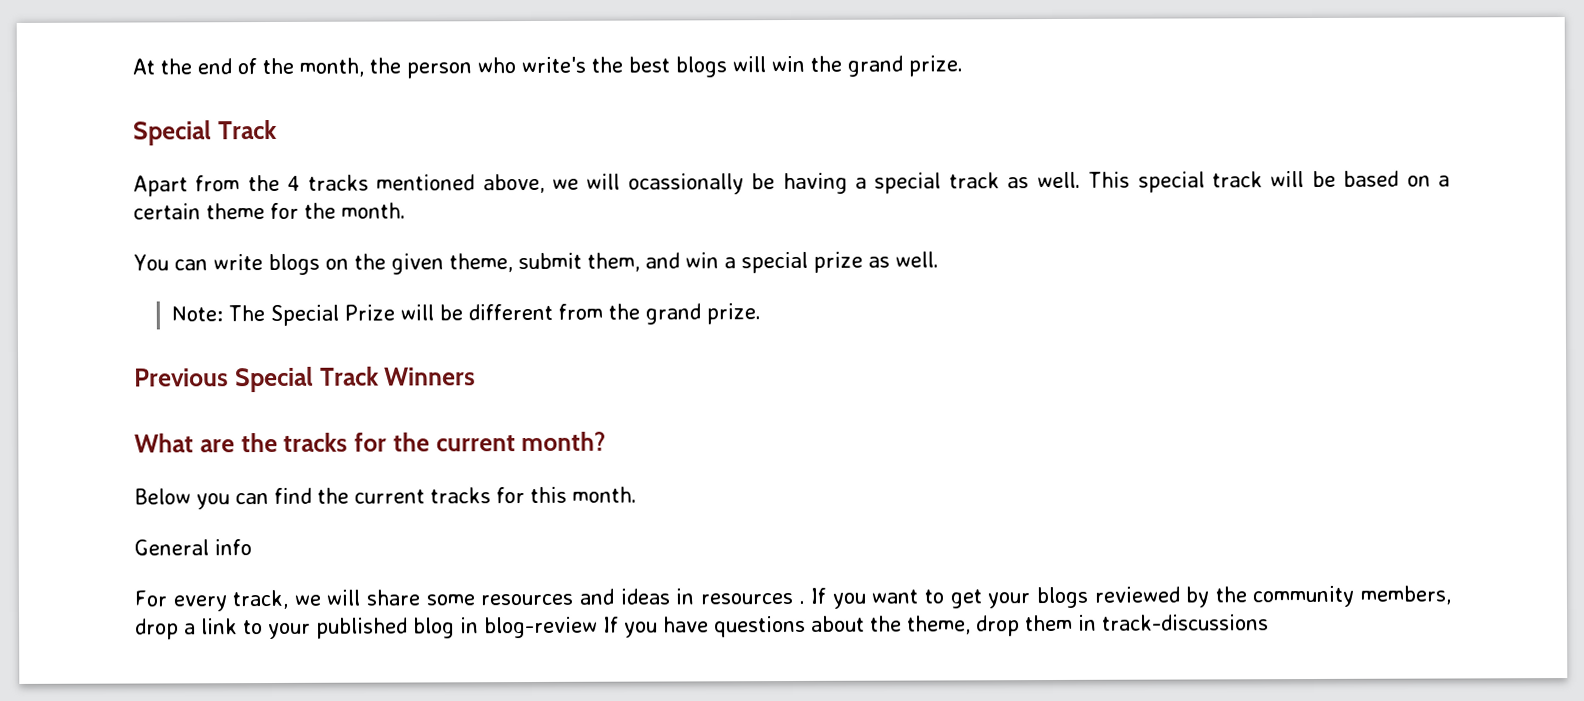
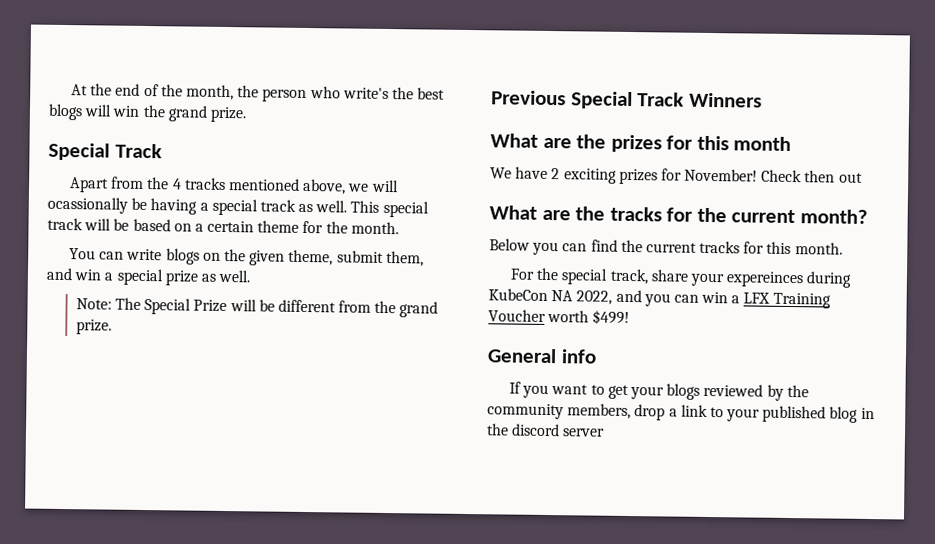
+ What are the prizes for this month
+ We have 2 exciting prizes for November! Check then out
+ For the special track, share your expereinces during KubeCon NA 2022, and you can win a LFX Training Voucher worth $499!
  General info
- For every track, we will share some resources and ideas in resources . If you want to get your blogs reviewed by the community members, drop a link to your published blog in blog-review If you have questions about the theme, drop them in track-discussions
+ If you want to get your blogs reviewed by the community members, drop a link to your published blog in the discord server

